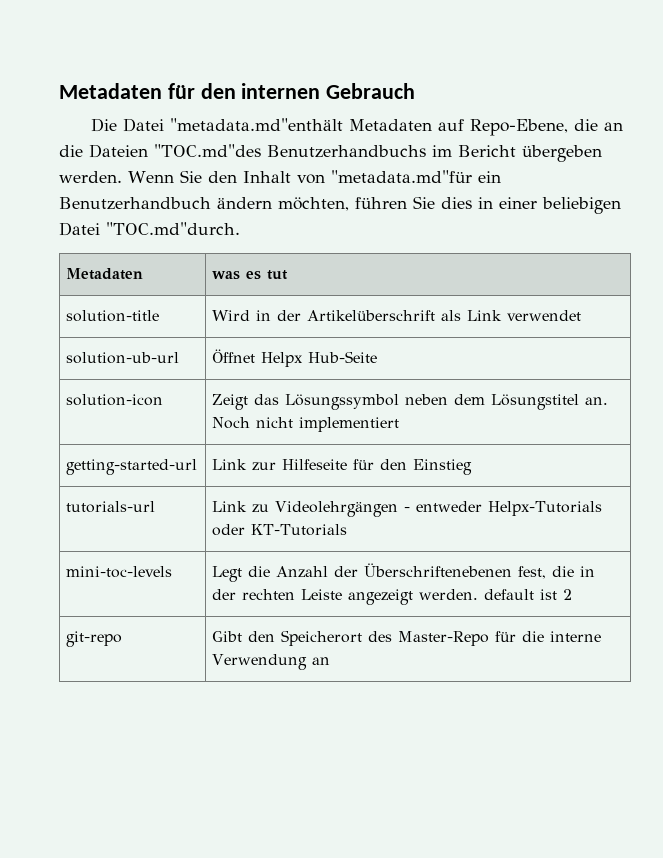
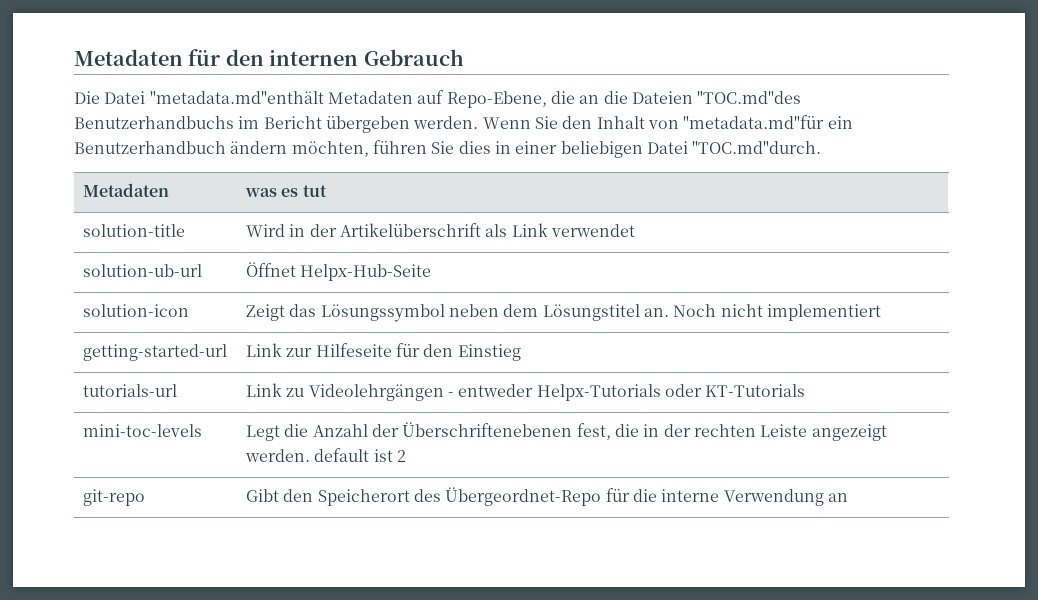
- solution-ub-url | Öffnet Helpx Hub-Seite
+ solution-ub-url | Öffnet Helpx-Hub-Seite
- git-repo | Gibt den Speicherort des Master-Repo für die interne Verwendung an
+ git-repo | Gibt den Speicherort des Übergeordnet-Repo für die interne Verwendung an

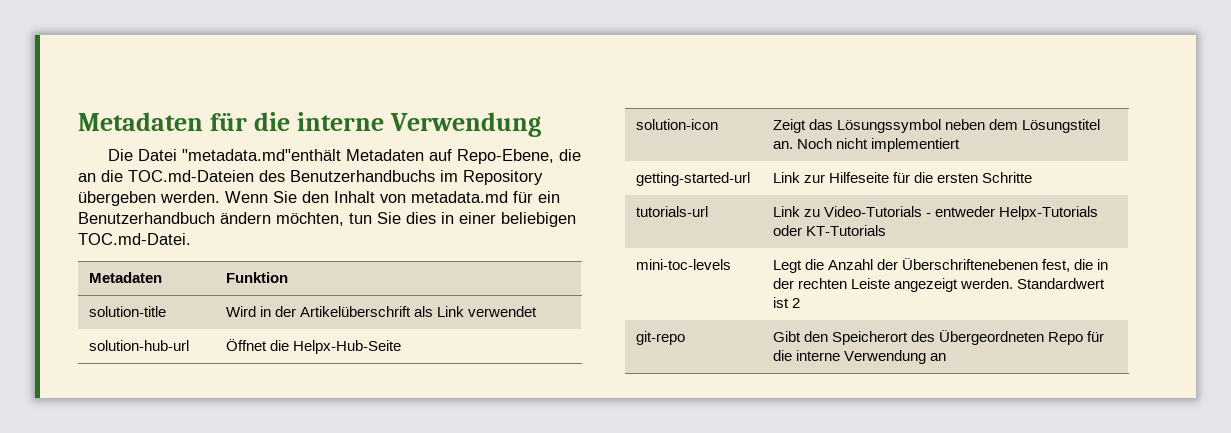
- Metadaten für den internen Gebrauch
+ Metadaten für die interne Verwendung
- Die Datei "metadata.md"enthält Metadaten auf Repo-Ebene, die an die Dateien "TOC.md"des Benutzerhandbuchs im Bericht übergeben werden.
+ Die Datei "metadata.md"enthält Metadaten auf Repo-Ebene, die an die TOC.md-Dateien des Benutzerhandbuchs im Repository übergeben werden.
- Wenn Sie den Inhalt von "metadata.md"für ein Benutzerhandbuch ändern möchten, führen Sie dies in einer beliebigen Datei "TOC.md"durch.
+ Wenn Sie den Inhalt von metadata.md für ein Benutzerhandbuch ändern möchten, tun Sie dies in einer beliebigen TOC.md-Datei.
- Metadaten | was es tut
+ Metadaten | Funktion
- solution-ub-url | Öffnet Helpx-Hub-Seite
+ solution-hub-url | Öffnet die Helpx-Hub-Seite
- getting-started-url | Link zur Hilfeseite für den Einstieg
+ getting-started-url | Link zur Hilfeseite für die ersten Schritte
- tutorials-url | Link zu Videolehrgängen - entweder Helpx-Tutorials oder KT-Tutorials
+ tutorials-url | Link zu Video-Tutorials - entweder Helpx-Tutorials oder KT-Tutorials
- mini-toc-levels | Legt die Anzahl der Überschriftenebenen fest, die in der rechten Leiste angezeigt werden. default ist 2
+ mini-toc-levels | Legt die Anzahl der Überschriftenebenen fest, die in der rechten Leiste angezeigt werden. Standardwert ist 2
- git-repo | Gibt den Speicherort des Übergeordnet-Repo für die interne Verwendung an
+ git-repo | Gibt den Speicherort des Übergeordneten Repo für die interne Verwendung an

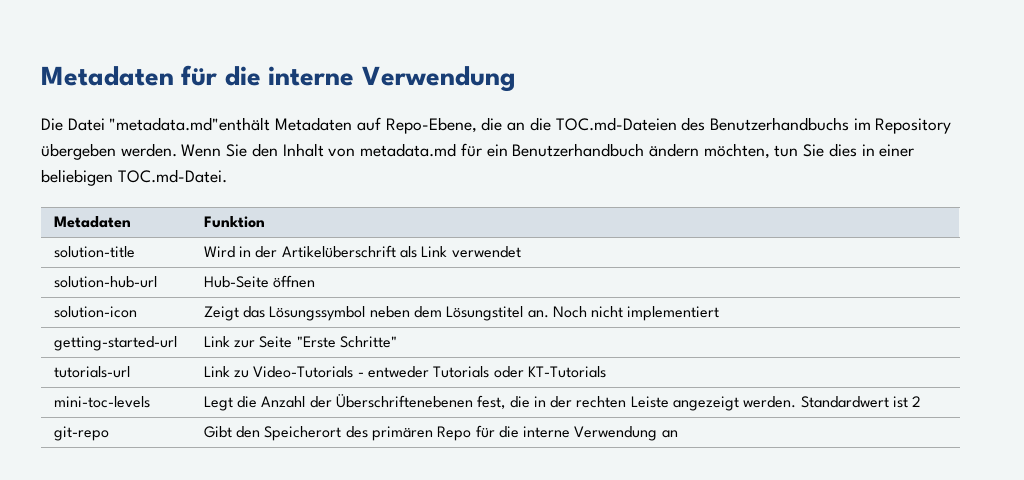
- solution-hub-url | Öffnet die Helpx-Hub-Seite
+ solution-hub-url | Hub-Seite öffnen
- getting-started-url | Link zur Hilfeseite für die ersten Schritte
+ getting-started-url | Link zur Seite "Erste Schritte"
- tutorials-url | Link zu Video-Tutorials - entweder Helpx-Tutorials oder KT-Tutorials
+ tutorials-url | Link zu Video-Tutorials - entweder Tutorials oder KT-Tutorials
- git-repo | Gibt den Speicherort des Übergeordneten Repo für die interne Verwendung an
+ git-repo | Gibt den Speicherort des primären Repo für die interne Verwendung an

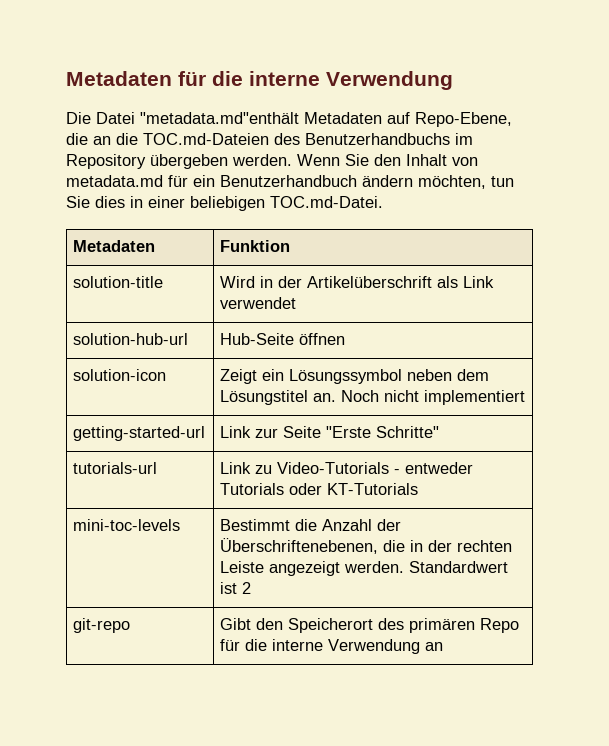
- solution-icon | Zeigt das Lösungssymbol neben dem Lösungstitel an. Noch nicht implementiert
+ solution-icon | Zeigt ein Lösungssymbol neben dem Lösungstitel an. Noch nicht implementiert
- mini-toc-levels | Legt die Anzahl der Überschriftenebenen fest, die in der rechten Leiste angezeigt werden. Standardwert ist 2
+ mini-toc-levels | Bestimmt die Anzahl der Überschriftenebenen, die in der rechten Leiste angezeigt werden. Standardwert ist 2

